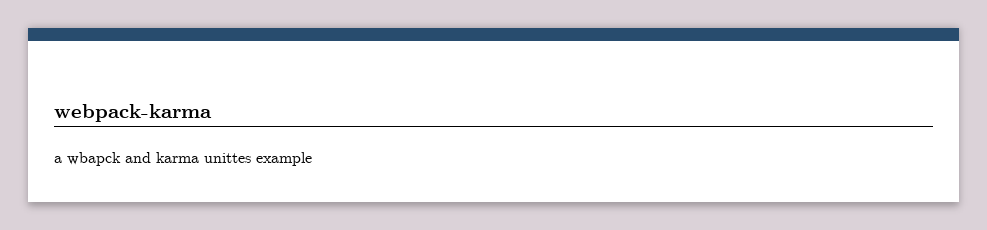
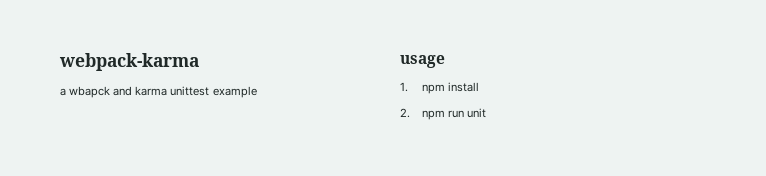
- a wbapck and karma unittes example
+ a wbapck and karma unittest example
+ usage
+ 1. npm install
+ 2. npm run unit

